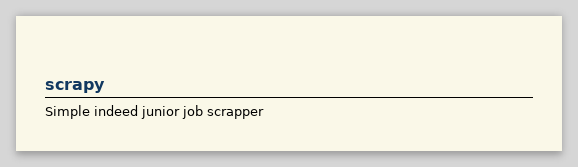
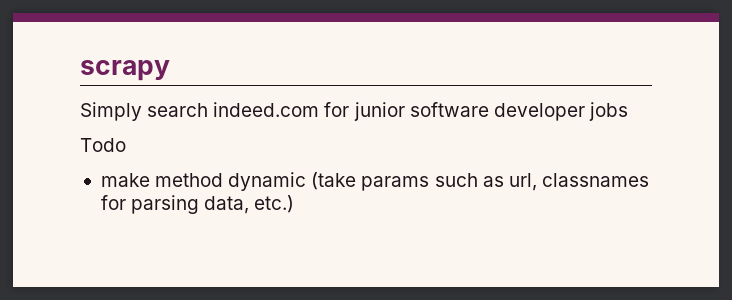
- Simple indeed junior job scrapper
+ Simply search indeed.com for junior software developer jobs
+ Todo
+ make method dynamic (take params such as url, classnames for parsing data, etc.)

